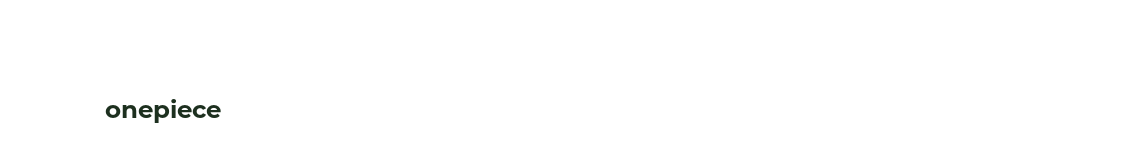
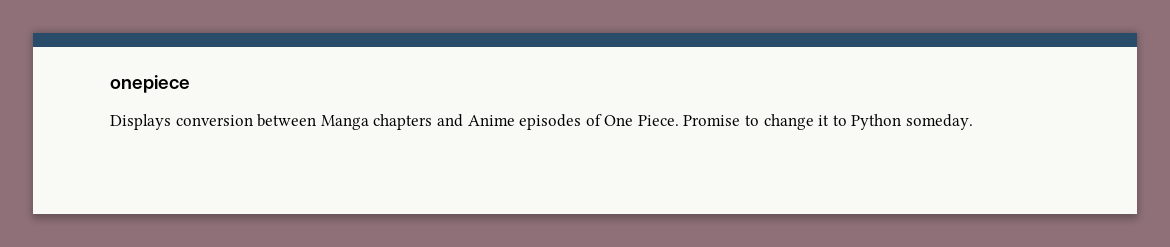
+ Displays conversion between Manga chapters and Anime episodes of One Piece. Promise to change it to Python someday.

